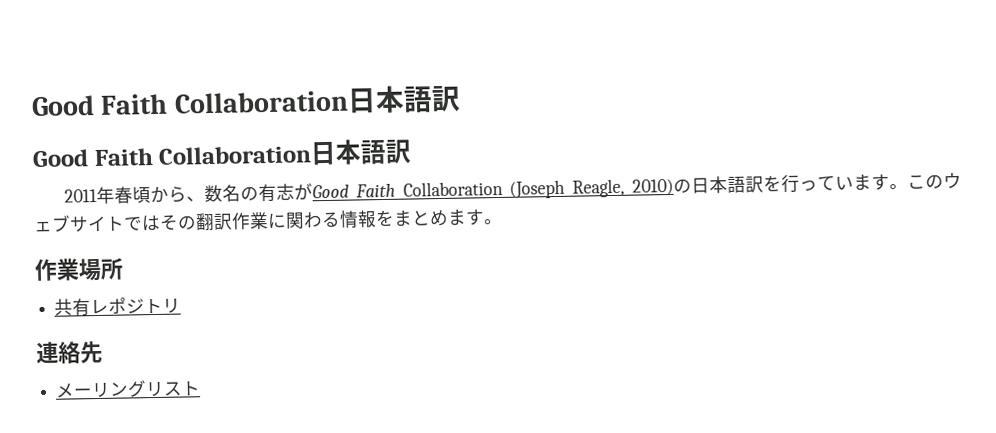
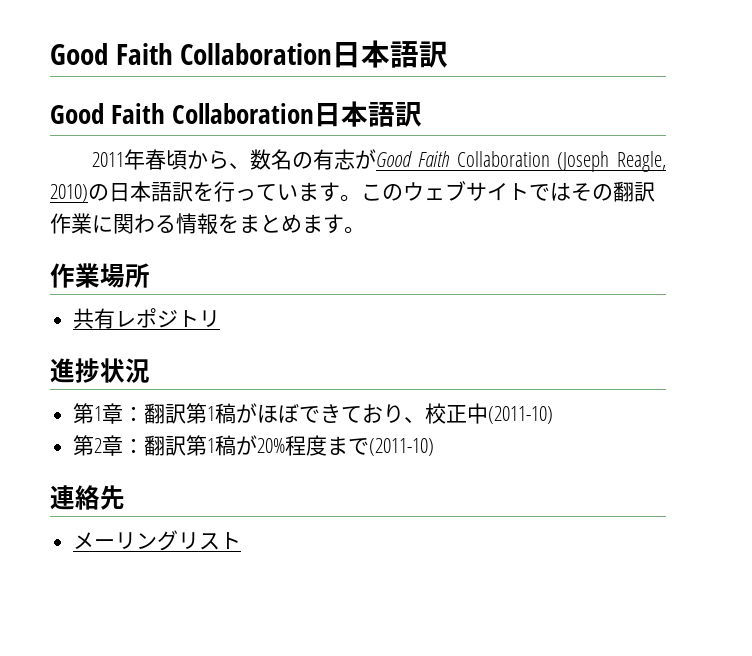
+ 進捗状況
+ 第1章：翻訳第1稿がほぼできており、校正中(2011-10)
+ 第2章：翻訳第1稿が20%程度まで(2011-10)

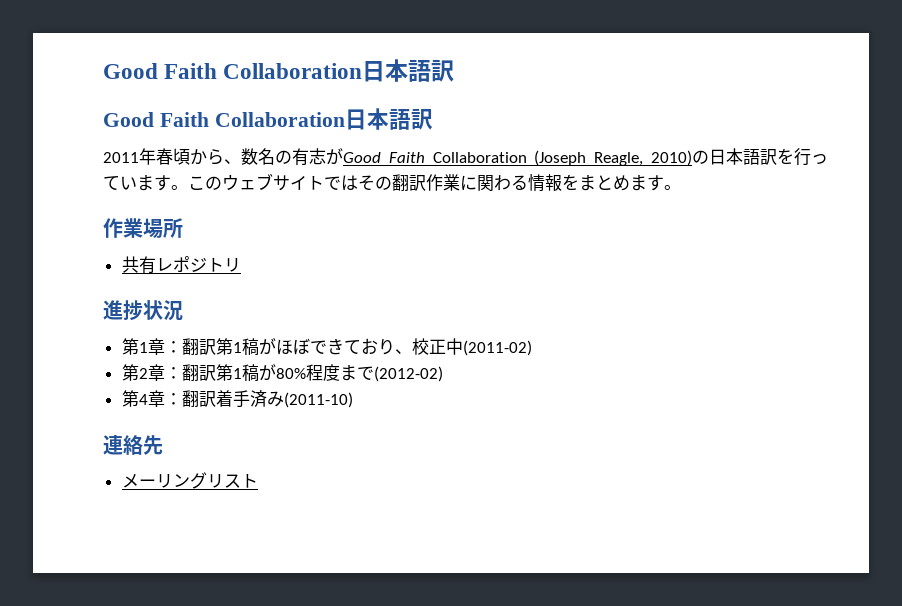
- 第1章：翻訳第1稿がほぼできており、校正中(2011-10)
+ 第1章：翻訳第1稿がほぼできており、校正中(2011-02)
- 第2章：翻訳第1稿が20%程度まで(2011-10)
+ 第2章：翻訳第1稿が80%程度まで(2012-02)
+ 第4章：翻訳着手済み(2011-10)

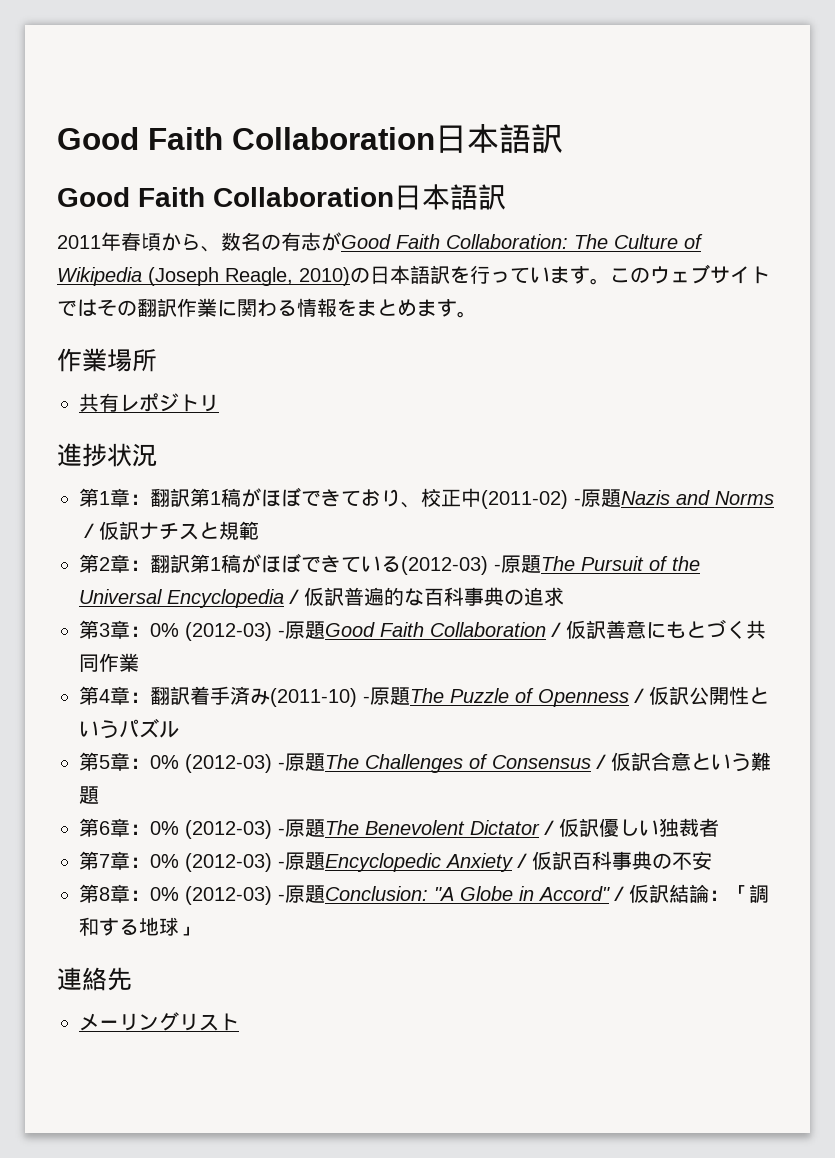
- 2011年春頃から、数名の有志がGood Faith Collaboration (Joseph Reagle, 2010)の日本語訳を行っています。
+ 2011年春頃から、数名の有志がGood Faith Collaboration: The Culture of Wikipedia (Joseph Reagle, 2010)の日本語訳を行っています。
- 第1章：翻訳第1稿がほぼできており、校正中(2011-02)
+ 第1章：翻訳第1稿がほぼできており、校正中(2011-02) -原題Nazis and Norms／仮訳ナチスと規範
- 第2章：翻訳第1稿が80%程度まで(2012-02)
+ 第2章：翻訳第1稿がほぼできている(2012-03) -原題The Pursuit of the Universal Encyclopedia／仮訳普遍的な百科事典の追求
+ 第3章：0% (2012-03) -原題Good Faith Collaboration／仮訳善意にもとづく共同作業
- 第4章：翻訳着手済み(2011-10)
+ 第4章：翻訳着手済み(2011-10) -原題The Puzzle of Openness／仮訳公開性というパズル
+ 第5章：0% (2012-03) -原題The Challenges of Consensus／仮訳合意という難題
+ 第6章：0% (2012-03) -原題The Benevolent Dictator／仮訳優しい独裁者
+ 第7章：0% (2012-03) -原題Encyclopedic Anxiety／仮訳百科事典の不安
+ 第8章：0% (2012-03) -原題Conclusion: "A Globe in Accord"／仮訳結論：「調和する地球」

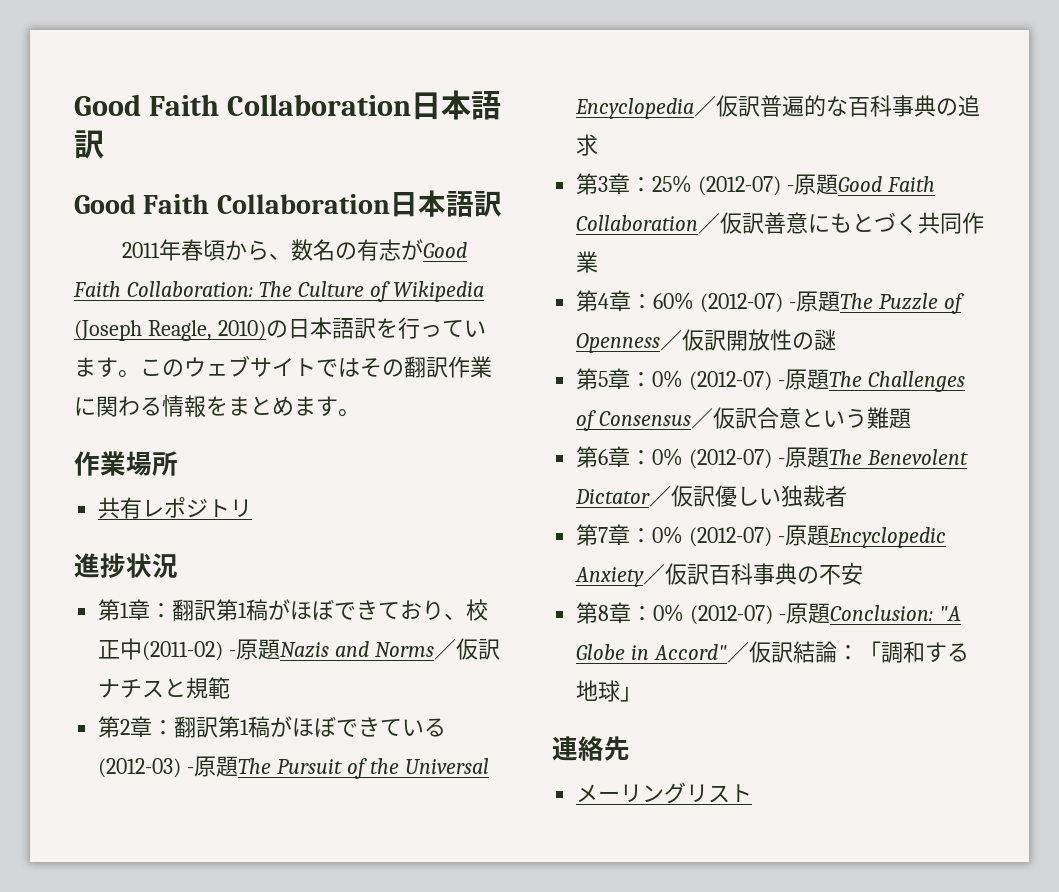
- 第3章：0% (2012-03) -原題Good Faith Collaboration／仮訳善意にもとづく共同作業
+ 第3章：25% (2012-07) -原題Good Faith Collaboration／仮訳善意にもとづく共同作業
- 第4章：翻訳着手済み(2011-10) -原題The Puzzle of Openness／仮訳公開性というパズル
+ 第4章：60% (2012-07) -原題The Puzzle of Openness／仮訳開放性の謎
- 第5章：0% (2012-03) -原題The Challenges of Consensus／仮訳合意という難題
+ 第5章：0% (2012-07) -原題The Challenges of Consensus／仮訳合意という難題
- 第6章：0% (2012-03) -原題The Benevolent Dictator／仮訳優しい独裁者
+ 第6章：0% (2012-07) -原題The Benevolent Dictator／仮訳優しい独裁者
- 第7章：0% (2012-03) -原題Encyclopedic Anxiety／仮訳百科事典の不安
+ 第7章：0% (2012-07) -原題Encyclopedic Anxiety／仮訳百科事典の不安
- 第8章：0% (2012-03) -原題Conclusion: "A Globe in Accord"／仮訳結論：「調和する地球」
+ 第8章：0% (2012-07) -原題Conclusion: "A Globe in Accord"／仮訳結論：「調和する地球」

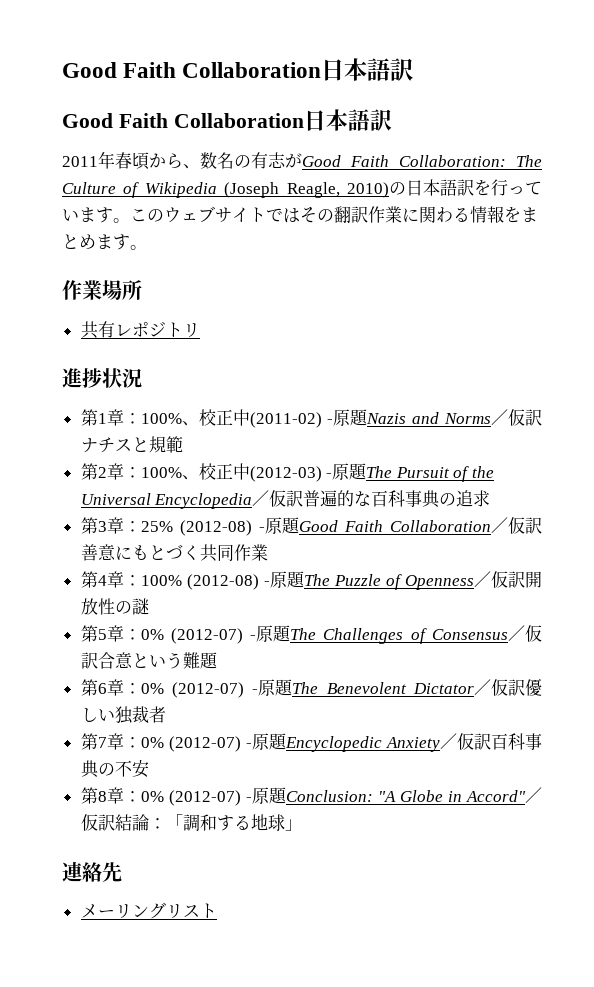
- 第1章：翻訳第1稿がほぼできており、校正中(2011-02) -原題Nazis and Norms／仮訳ナチスと規範
+ 第1章：100%、校正中(2011-02) -原題Nazis and Norms／仮訳ナチスと規範
- 第2章：翻訳第1稿がほぼできている(2012-03) -原題The Pursuit of the Universal Encyclopedia／仮訳普遍的な百科事典の追求
+ 第2章：100%、校正中(2012-03) -原題The Pursuit of the Universal Encyclopedia／仮訳普遍的な百科事典の追求
- 第3章：25% (2012-07) -原題Good Faith Collaboration／仮訳善意にもとづく共同作業
+ 第3章：25% (2012-08) -原題Good Faith Collaboration／仮訳善意にもとづく共同作業
- 第4章：60% (2012-07) -原題The Puzzle of Openness／仮訳開放性の謎
+ 第4章：100% (2012-08) -原題The Puzzle of Openness／仮訳開放性の謎

